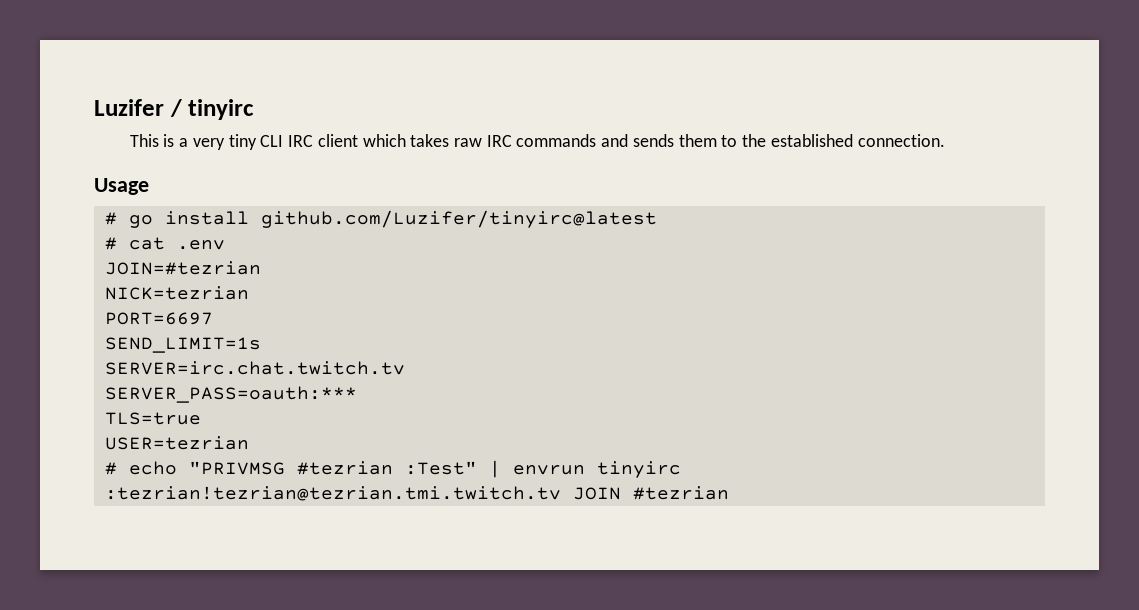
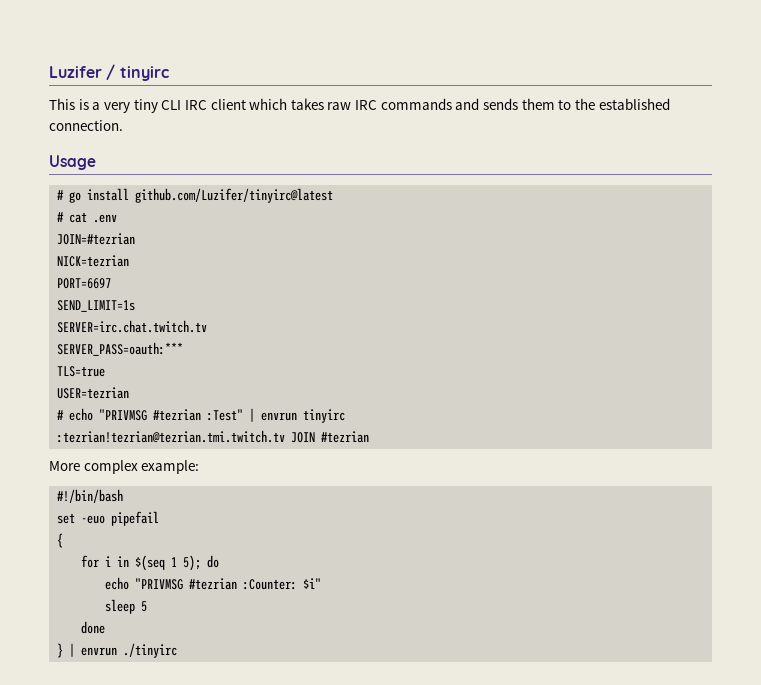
+ More complex example:
+ #!/bin/bash
+ set -euo pipefail
+ {
+ for i in $(seq 1 5); do
+ echo "PRIVMSG #tezrian :Counter: $i"
+ sleep 5
+ done
+ } | envrun ./tinyirc

